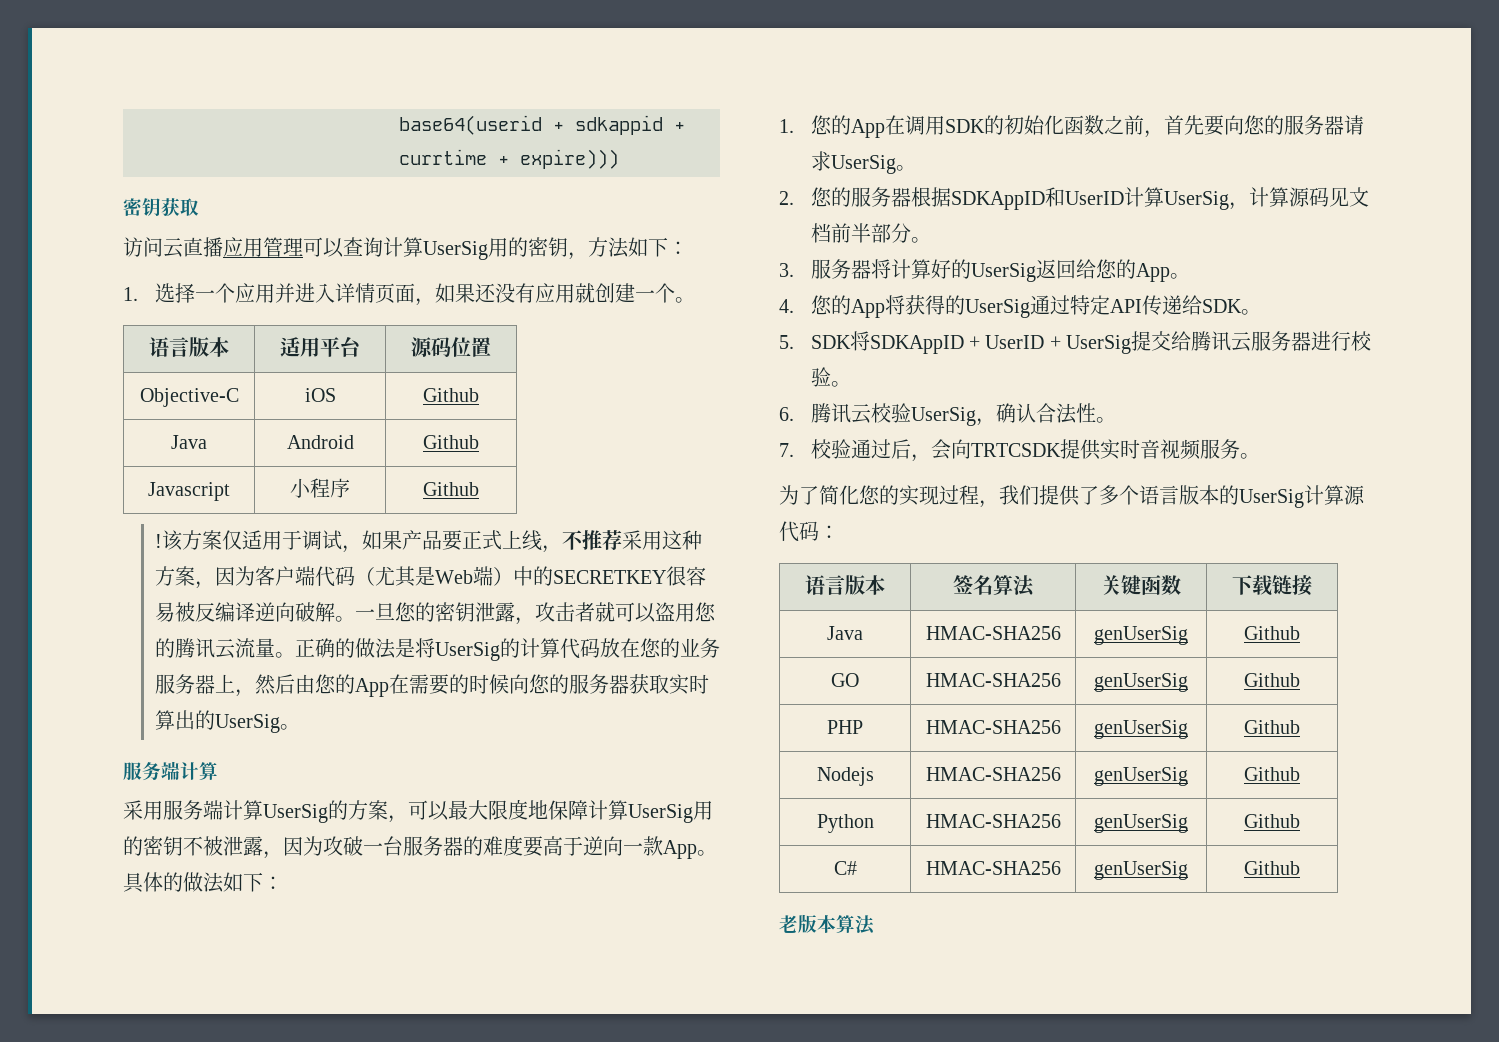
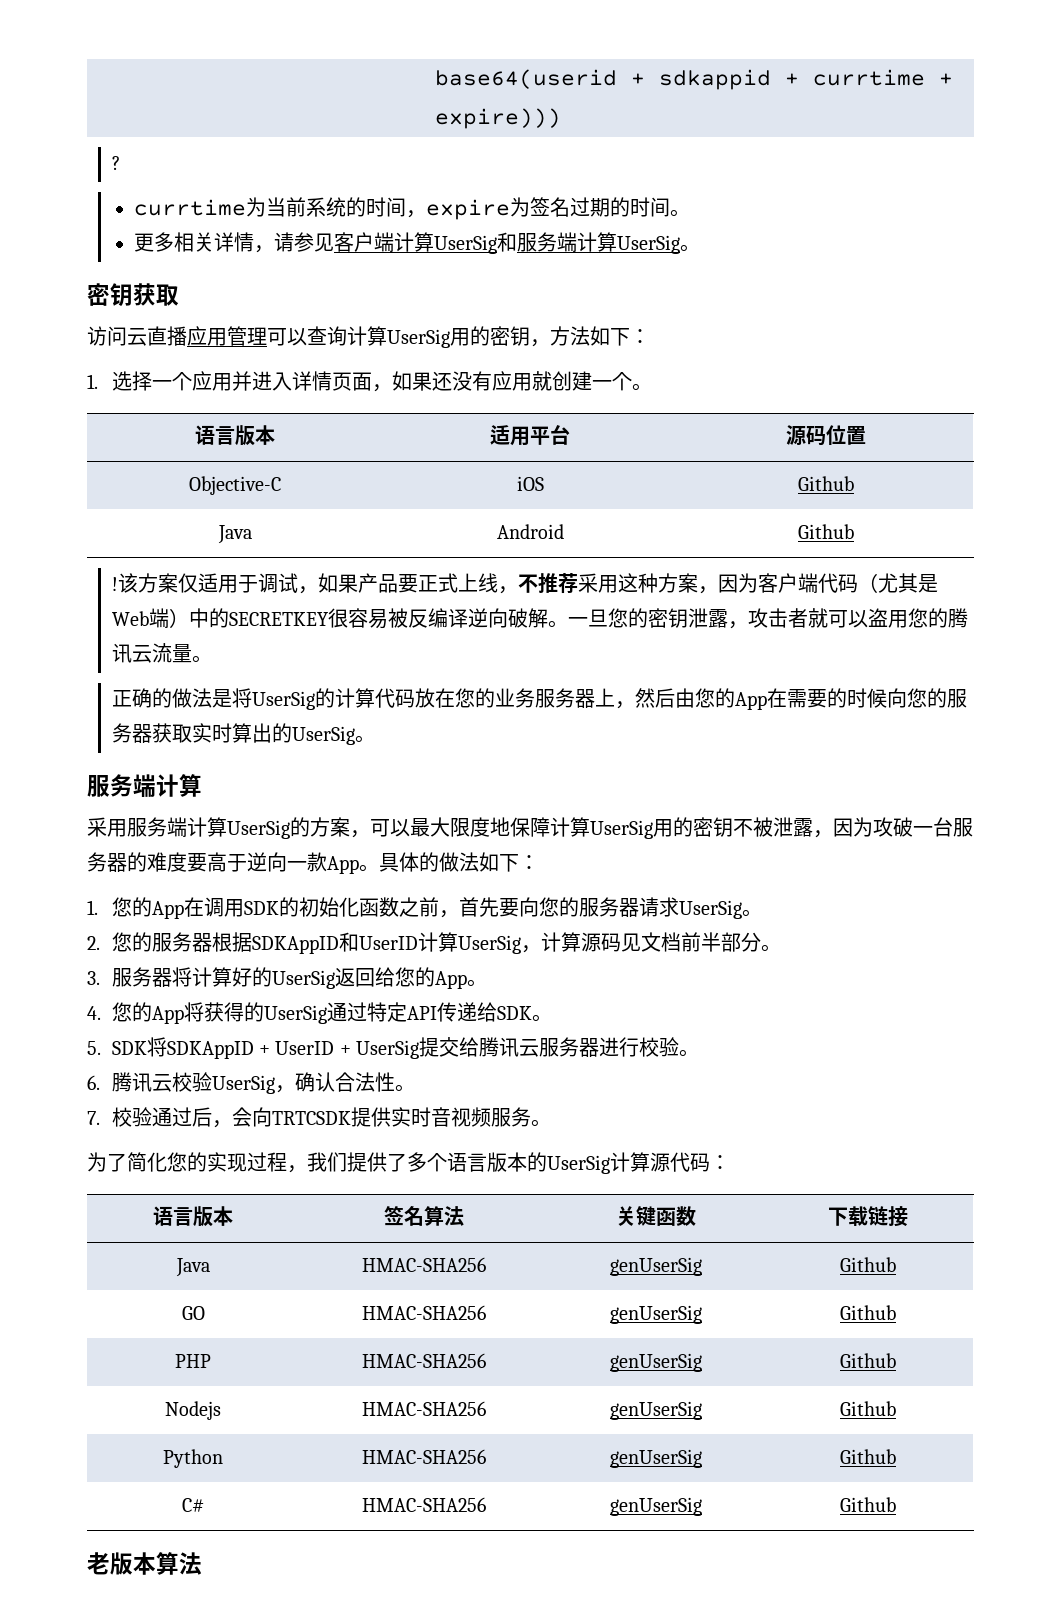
+ ?
+ currtime为当前系统的时间，expire为签名过期的时间。
+ 更多相关详情，请参见客户端计算UserSig和服务端计算UserSig。
- Javascript | 小程序 | Github
- 一旦您的密钥泄露，攻击者就可以盗用您的腾讯云流量。正确的做法是将UserSig的计算代码放在您的业务服务器上，然后由您的App在需要的时候向您的服务器获取实时算出的UserSig。
+ 一旦您的密钥泄露，攻击者就可以盗用您的腾讯云流量。
+ 正确的做法是将UserSig的计算代码放在您的业务服务器上，然后由您的App在需要的时候向您的服务器获取实时算出的UserSig。

